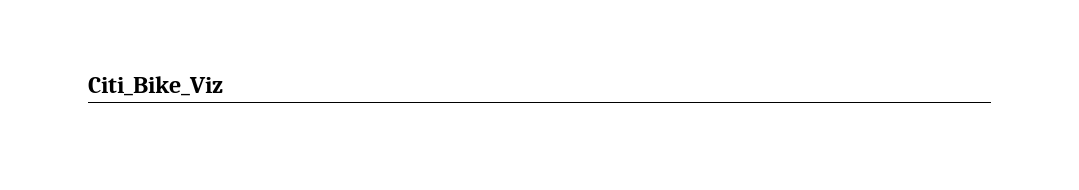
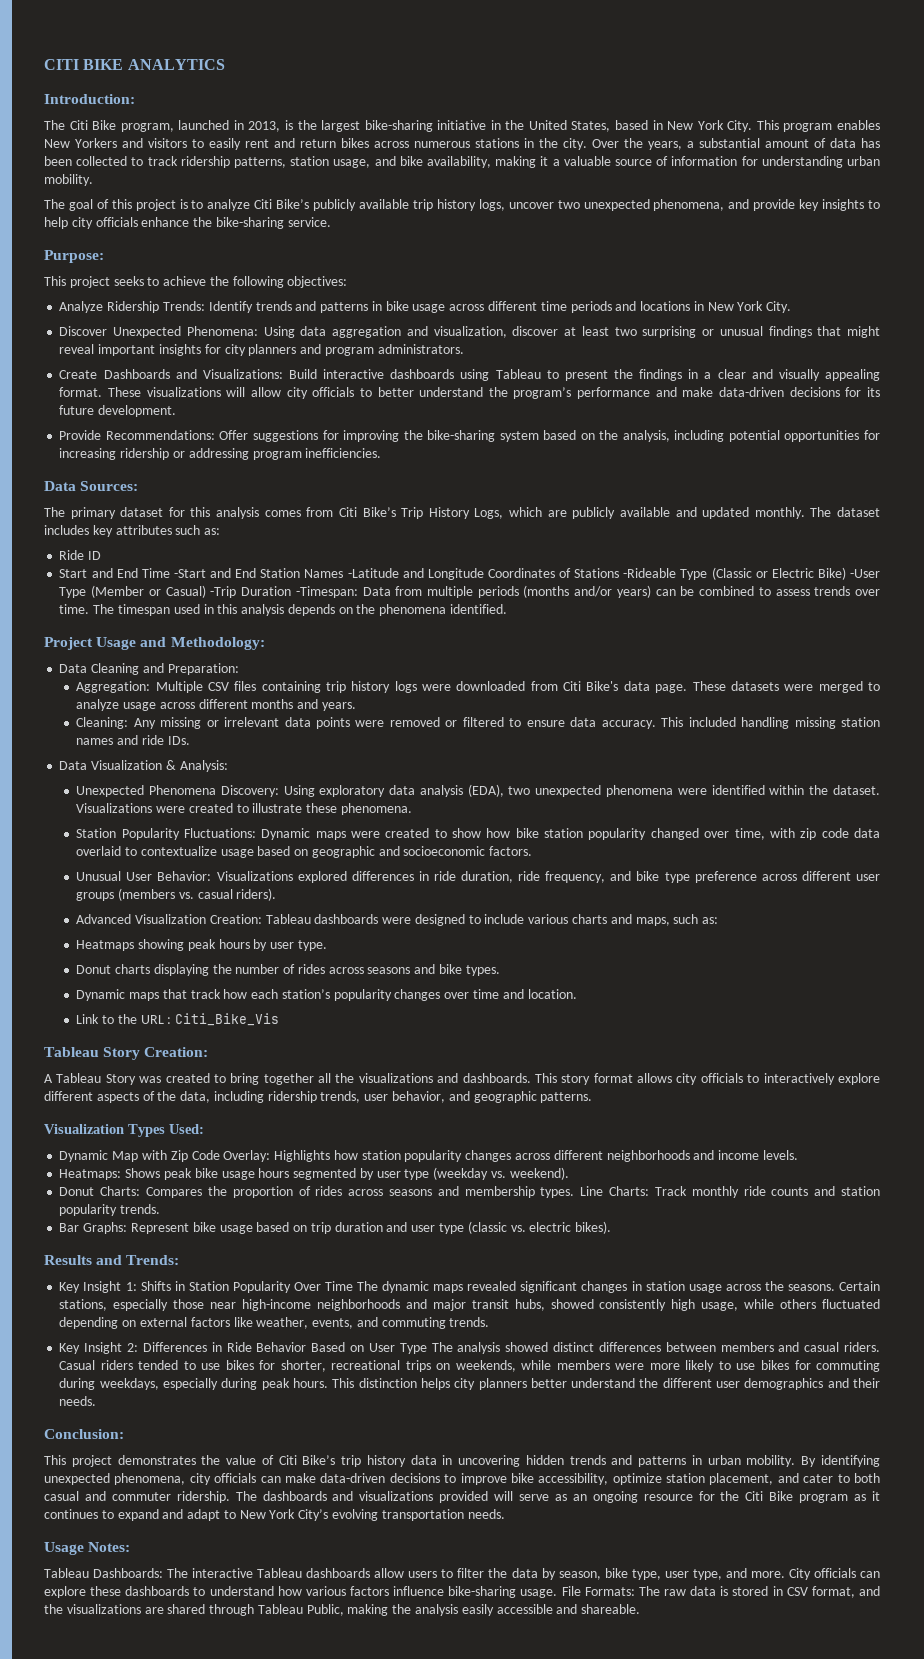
- Citi_Bike_Viz
+ CITI BIKE ANALYTICS
+ Introduction:
+ The Citi Bike program, launched in 2013, is the largest bike-sharing initiative in the United States, based in New York City. This program enables New Yorkers and visitors to easily rent and return bikes across numerous stations in the city. Over the years, a substantial amount of data has been collected to track ridership patterns, station usage, and bike availability, making it a valuable source of information for understanding urban mobility.
+ The goal of this project is to analyze Citi Bike’s publicly available trip history logs, uncover two unexpected phenomena, and provide key insights to help city officials enhance the bike-sharing service.
+ Purpose:
+ This project seeks to achieve the following objectives:
+ Analyze Ridership Trends: Identify trends and patterns in bike usage across different time periods and locations in New York City.
+ Discover Unexpected Phenomena: Using data aggregation and visualization, discover at least two surprising or unusual findings that might reveal important insights for city planners and program administrators.
+ Create Dashboards and Visualizations: Build interactive dashboards using Tableau to present the findings in a clear and visually appealing format. These visualizations will allow city officials to better understand the program’s performance and make data-driven decisions for its future development.
+ Provide Recommendations: Offer suggestions for improving the bike-sharing system based on the analysis, including potential opportunities for increasing ridership or addressing program inefficiencies.
+ Data Sources:
+ The primary dataset for this analysis comes from Citi Bike’s Trip History Logs, which are publicly available and updated monthly. The dataset includes key attributes such as:
+ Ride ID
+ Start and End Time -Start and End Station Names -Latitude and Longitude Coordinates of Stations -Rideable Type (Classic or Electric Bike) -User Type (Member or Casual) -Trip Duration -Timespan: Data from multiple periods (months and/or years) can be combined to assess trends over time. The timespan used in this analysis depends on the phenomena identified.
+ Project Usage and Methodology:
+ Data Cleaning and Preparation:
+ Aggregation: Multiple CSV files containing trip history logs were downloaded from Citi Bike's data page. These datasets were merged to analyze usage across different months and years.
+ Cleaning: Any missing or irrelevant data points were removed or filtered to ensure data accuracy. This included handling missing station names and ride IDs.
+ Data Visualization & Analysis:
+ Unexpected Phenomena Discovery: Using exploratory data analysis (EDA), two unexpected phenomena were identified within the dataset. Visualizations were created to illustrate these phenomena.
+ Station Popularity Fluctuations: Dynamic maps were created to show how bike station popularity changed over time, with zip code data overlaid to contextualize usage based on geographic and socioeconomic factors.
+ Unusual User Behavior: Visualizations explored differences in ride duration, ride frequency, and bike type preference across different user groups (members vs. casual riders).
+ Advanced Visualization Creation: Tableau dashboards were designed to include various charts and maps, such as:
+ Heatmaps showing peak hours by user type.
+ Donut charts displaying the number of rides across seasons and bike types.
+ Dynamic maps that track how each station’s popularity changes over time and location.
+ Link to the URL : Citi_Bike_Vis
+ Tableau Story Creation:
+ A Tableau Story was created to bring together all the visualizations and dashboards. This story format allows city officials to interactively explore different aspects of the data, including ridership trends, user behavior, and geographic patterns.
+ Visualization Types Used:
+ Dynamic Map with Zip Code Overlay: Highlights how station popularity changes across different neighborhoods and income levels.
+ Heatmaps: Shows peak bike usage hours segmented by user type (weekday vs. weekend).
+ Donut Charts: Compares the proportion of rides across seasons and membership types. Line Charts: Track monthly ride counts and station popularity trends.
+ Bar Graphs: Represent bike usage based on trip duration and user type (classic vs. electric bikes).
+ Results and Trends:
+ Key Insight 1: Shifts in Station Popularity Over Time The dynamic maps revealed significant changes in station usage across the seasons. Certain stations, especially those near high-income neighborhoods and major transit hubs, showed consistently high usage, while others fluctuated depending on external factors like weather, events, and commuting trends.
+ Key Insight 2: Differences in Ride Behavior Based on User Type The analysis showed distinct differences between members and casual riders. Casual riders tended to use bikes for shorter, recreational trips on weekends, while members were more likely to use bikes for commuting during weekdays, especially during peak hours. This distinction helps city planners better understand the different user demographics and their needs.
+ Conclusion:
+ This project demonstrates the value of Citi Bike’s trip history data in uncovering hidden trends and patterns in urban mobility. By identifying unexpected phenomena, city officials can make data-driven decisions to improve bike accessibility, optimize station placement, and cater to both casual and commuter ridership. The dashboards and visualizations provided will serve as an ongoing resource for the Citi Bike program as it continues to expand and adapt to New York City’s evolving transportation needs.
+ Usage Notes:
+ Tableau Dashboards: The interactive Tableau dashboards allow users to filter the data by season, bike type, user type, and more. City officials can explore these dashboards to understand how various factors influence bike-sharing usage. File Formats: The raw data is stored in CSV format, and the visualizations are shared through Tableau Public, making the analysis easily accessible and shareable.

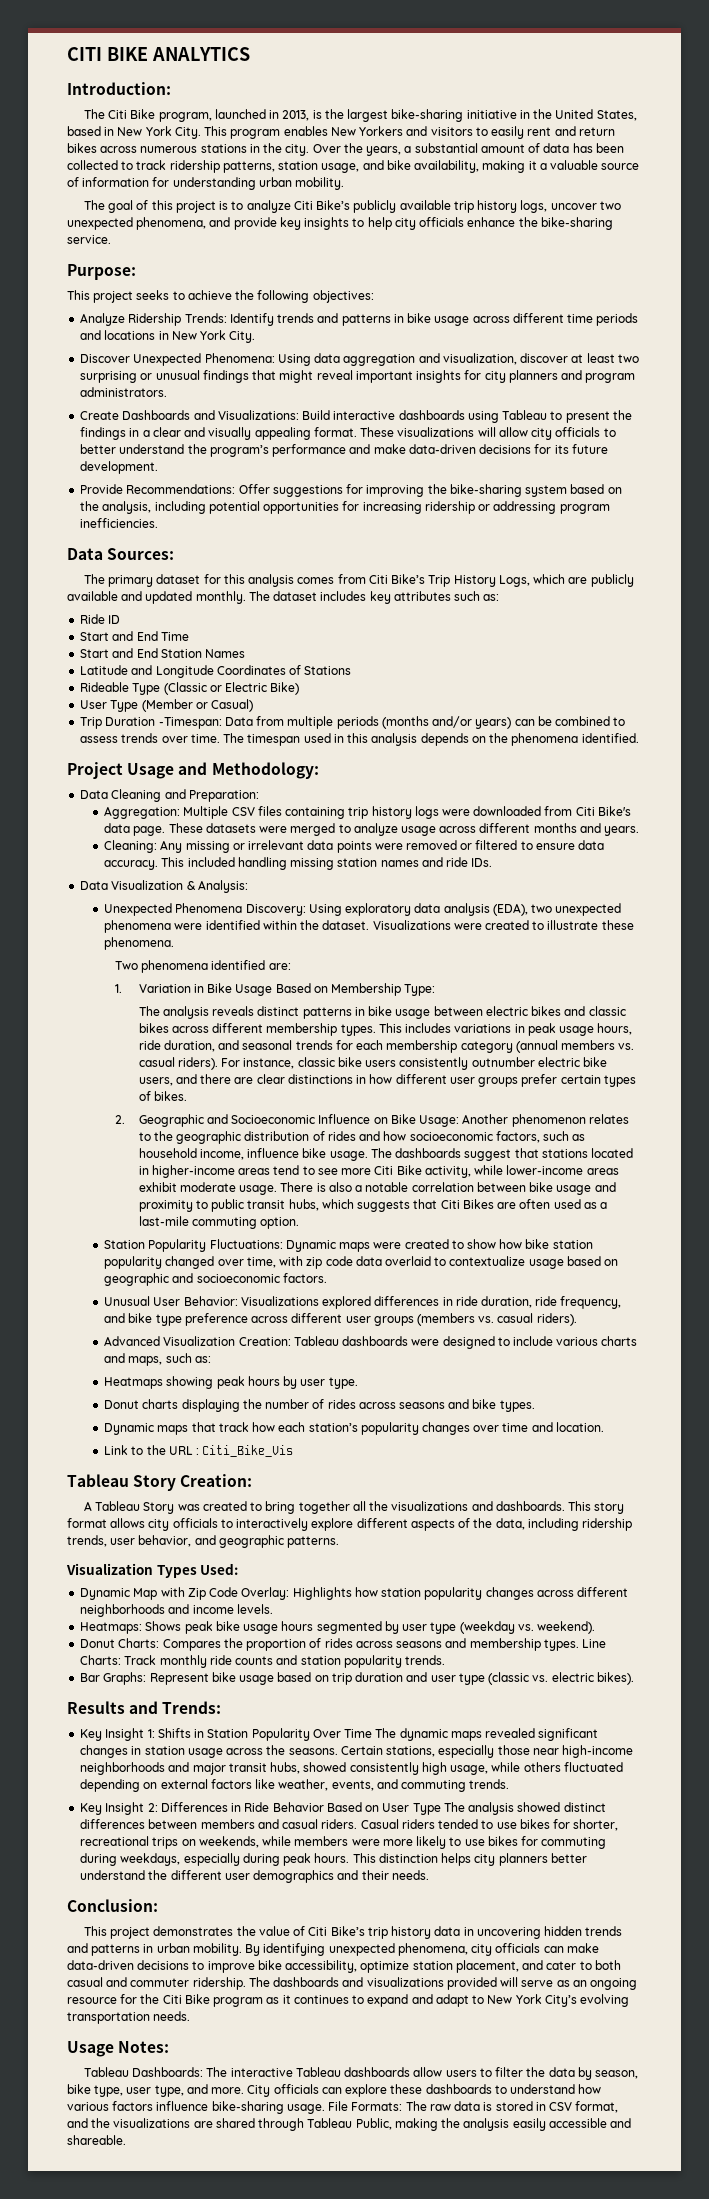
- Start and End Time -Start and End Station Names -Latitude and Longitude Coordinates of Stations -Rideable Type (Classic or Electric Bike) -User Type (Member or Casual) -Trip Duration -Timespan: Data from multiple periods (months and/or years) can be combined to assess trends over time.
+ Start and End Time
+ Start and End Station Names
+ Latitude and Longitude Coordinates of Stations
+ Rideable Type (Classic or Electric Bike)
+ User Type (Member or Casual)
+ Trip Duration -Timespan: Data from multiple periods (months and/or years) can be combined to assess trends over time.
+ Two phenomena identified are:
+ 1. Variation in Bike Usage Based on Membership Type:
+ The analysis reveals distinct patterns in bike usage between electric bikes and classic bikes across different membership types. This includes variations in peak usage hours, ride duration, and seasonal trends for each membership category (annual members vs. casual riders). For instance, classic bike users consistently outnumber electric bike users, and there are clear distinctions in how different user groups prefer certain types of bikes.
+ 2. Geographic and Socioeconomic Influence on Bike Usage: Another phenomenon relates to the geographic distribution of rides and how socioeconomic factors, such as household income, influence bike usage. The dashboards suggest that stations located in higher-income areas tend to see more Citi Bike activity, while lower-income areas exhibit moderate usage. There is also a notable correlation between bike usage and proximity to public transit hubs, which suggests that Citi Bikes are often used as a last-mile commuting option.

